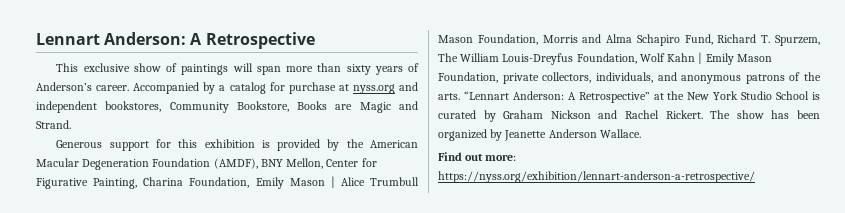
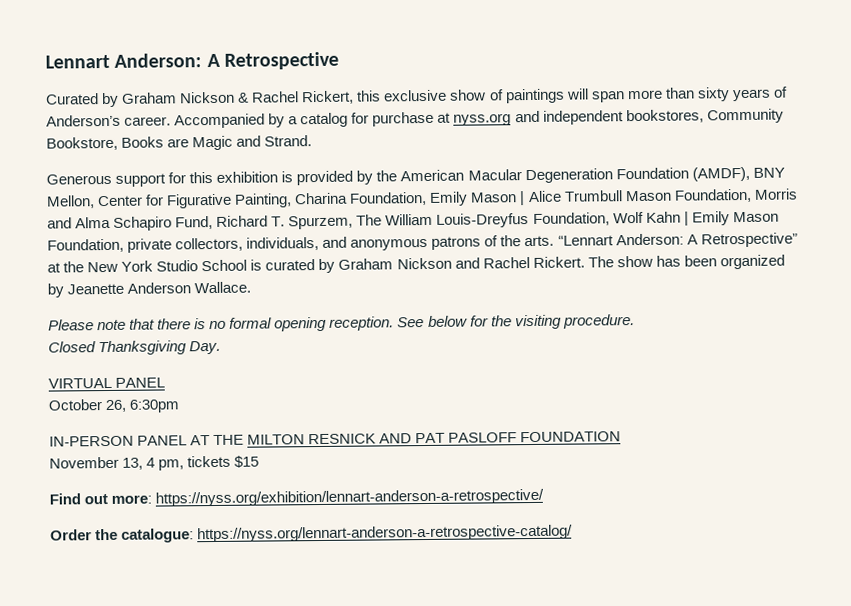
- This exclusive show of paintings will span more than sixty years of Anderson’s career.
+ Curated by Graham Nickson & Rachel Rickert, this exclusive show of paintings will span more than sixty years of Anderson’s career.
+ Please note that there is no formal opening reception. See below for the visiting procedure.
+ Closed Thanksgiving Day.
+ VIRTUAL PANEL
+ October 26, 6:30pm
+ IN-PERSON PANEL AT THE MILTON RESNICK AND PAT PASLOFF FOUNDATION
+ November 13, 4 pm, tickets $15
+ Order the catalogue: https://nyss.org/lennart-anderson-a-retrospective-catalog/

